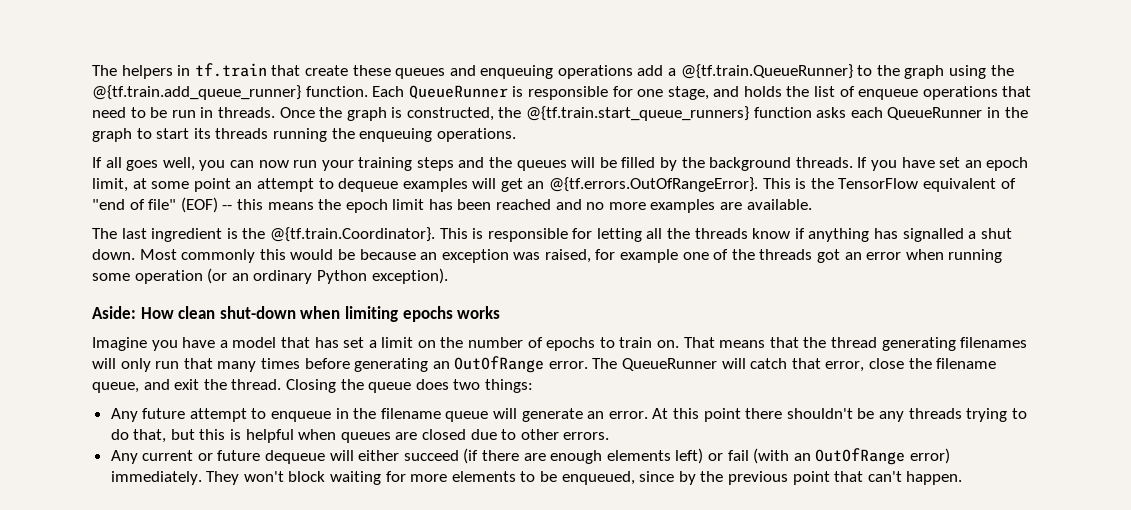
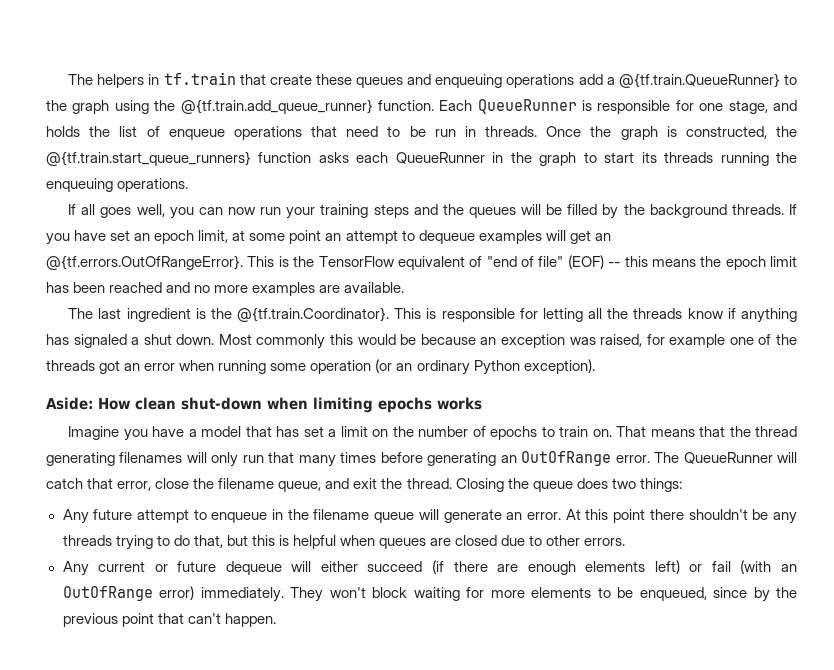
- The last ingredient is the @{tf.train.Coordinator}. This is responsible for letting all the threads know if anything has signalled a shut down.
+ The last ingredient is the @{tf.train.Coordinator}. This is responsible for letting all the threads know if anything has signaled a shut down.

